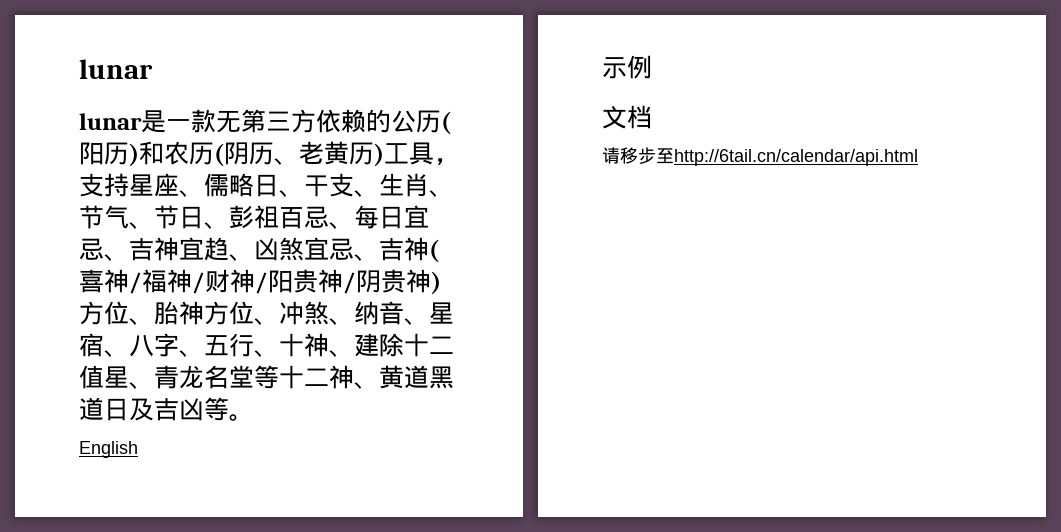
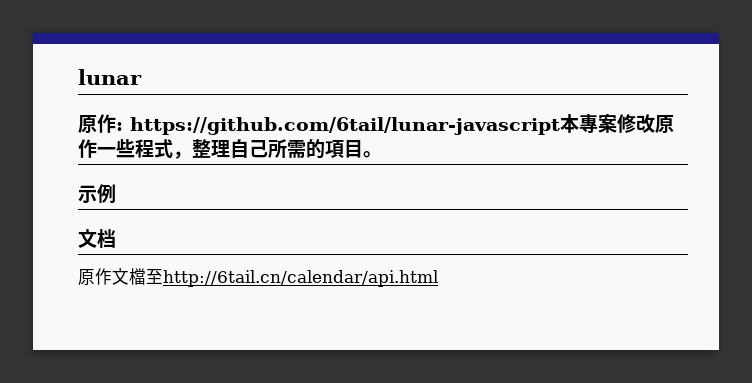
- lunar是一款无第三方依赖的公历(阳历)和农历(阴历、老黄历)工具，支持星座、儒略日、干支、生肖、节气、节日、彭祖百忌、每日宜忌、吉神宜趋、凶煞宜忌、吉神(喜神/福神/财神/阳贵神/阴贵神)方位、胎神方位、冲煞、纳音、星宿、八字、五行、十神、建除十二值星、青龙名堂等十二神、黄道黑道日及吉凶等。
+ 原作: https://github.com/6tail/lunar-javascript本專案修改原作一些程式，整理自己所需的項目。
- English
- 请移步至http://6tail.cn/calendar/api.html
+ 原作文檔至http://6tail.cn/calendar/api.html

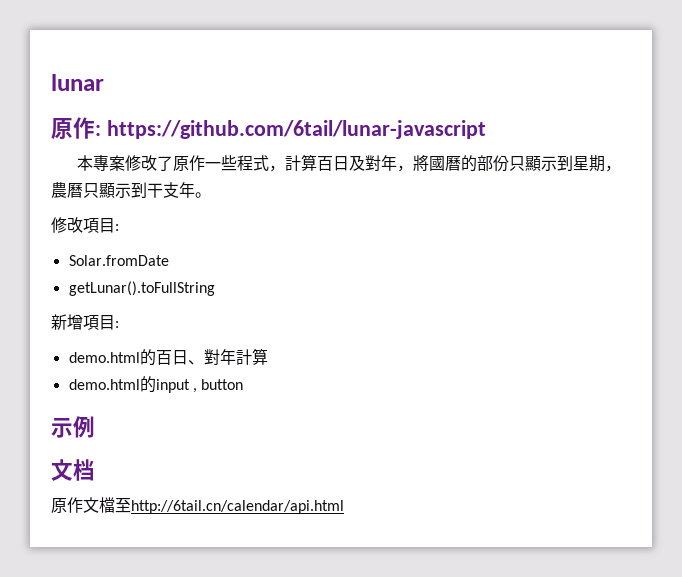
- 原作: https://github.com/6tail/lunar-javascript本專案修改原作一些程式，整理自己所需的項目。
+ 原作: https://github.com/6tail/lunar-javascript
+ 本專案修改了原作一些程式，計算百日及對年，將國曆的部份只顯示到星期，農曆只顯示到干支年。
+ 修改項目:
+ Solar.fromDate
+ getLunar().toFullString
+ 新增項目:
+ demo.html的百日、對年計算
+ demo.html的input , button

